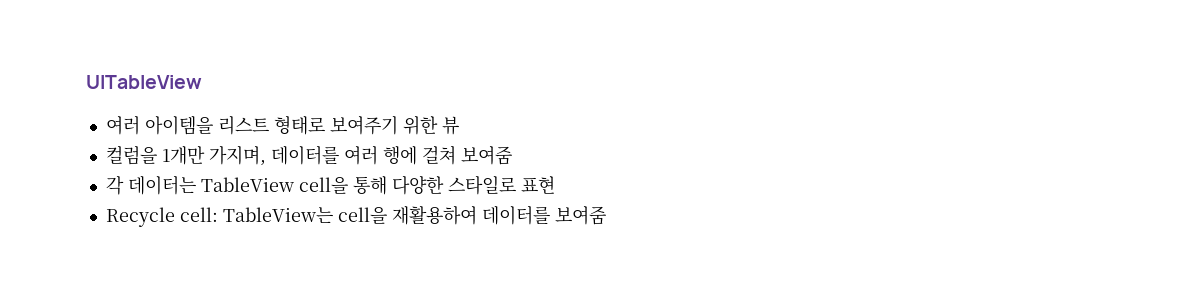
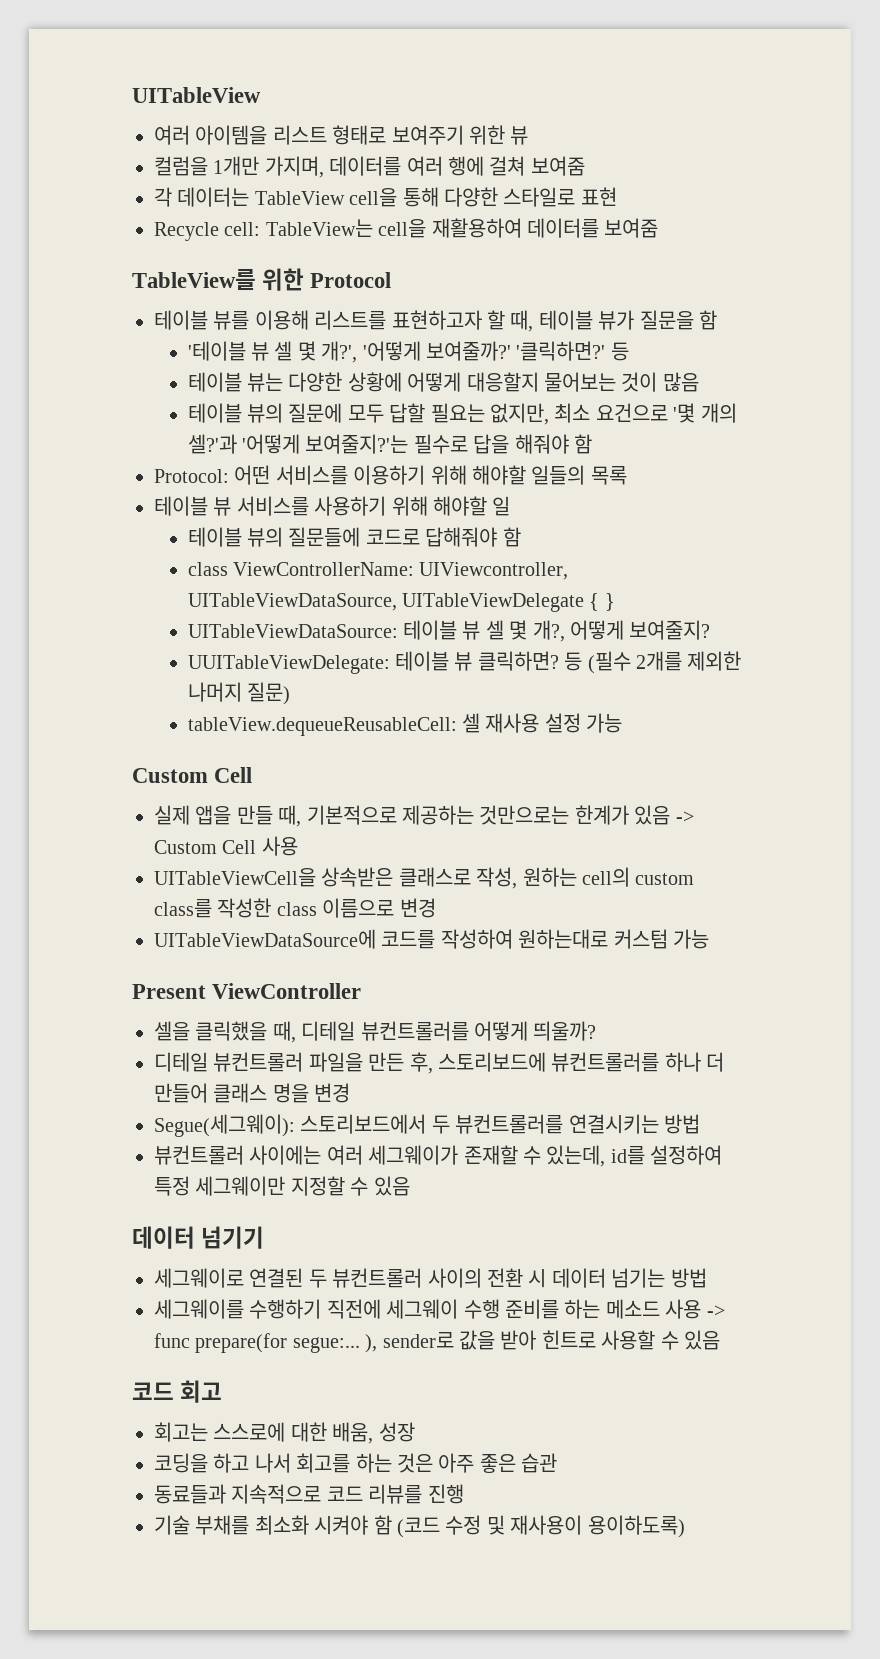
+ TableView를 위한 Protocol
+ 테이블 뷰를 이용해 리스트를 표현하고자 할 때, 테이블 뷰가 질문을 함
+ '테이블 뷰 셀 몇 개?', '어떻게 보여줄까?' '클릭하면?' 등
+ 테이블 뷰는 다양한 상황에 어떻게 대응할지 물어보는 것이 많음
+ 테이블 뷰의 질문에 모두 답할 필요는 없지만, 최소 요건으로 '몇 개의 셀?'과 '어떻게 보여줄지?'는 필수로 답을 해줘야 함
+ Protocol: 어떤 서비스를 이용하기 위해 해야할 일들의 목록
+ 테이블 뷰 서비스를 사용하기 위해 해야할 일
+ 테이블 뷰의 질문들에 코드로 답해줘야 함
+ class ViewControllerName: UIViewcontroller, UITableViewDataSource, UITableViewDelegate { }
+ UITableViewDataSource: 테이블 뷰 셀 몇 개?, 어떻게 보여줄지?
+ UUITableViewDelegate: 테이블 뷰 클릭하면? 등 (필수 2개를 제외한 나머지 질문)
+ tableView.dequeueReusableCell: 셀 재사용 설정 가능
+ Custom Cell
+ 실제 앱을 만들 때, 기본적으로 제공하는 것만으로는 한계가 있음 -> Custom Cell 사용
+ UITableViewCell을 상속받은 클래스로 작성, 원하는 cell의 custom class를 작성한 class 이름으로 변경
+ UITableViewDataSource에 코드를 작성하여 원하는대로 커스텀 가능
+ Present ViewController
+ 셀을 클릭했을 때, 디테일 뷰컨트롤러를 어떻게 띄울까?
+ 디테일 뷰컨트롤러 파일을 만든 후, 스토리보드에 뷰컨트롤러를 하나 더 만들어 클래스 명을 변경
+ Segue(세그웨이): 스토리보드에서 두 뷰컨트롤러를 연결시키는 방법
+ 뷰컨트롤러 사이에는 여러 세그웨이가 존재할 수 있는데, id를 설정하여 특정 세그웨이만 지정할 수 있음
+ 데이터 넘기기
+ 세그웨이로 연결된 두 뷰컨트롤러 사이의 전환 시 데이터 넘기는 방법
+ 세그웨이를 수행하기 직전에 세그웨이 수행 준비를 하는 메소드 사용 -> func prepare(for segue:... ), sender로 값을 받아 힌트로 사용할 수 있음
+ 코드 회고
+ 회고는 스스로에 대한 배움, 성장
+ 코딩을 하고 나서 회고를 하는 것은 아주 좋은 습관
+ 동료들과 지속적으로 코드 리뷰를 진행
+ 기술 부채를 최소화 시켜야 함 (코드 수정 및 재사용이 용이하도록)

